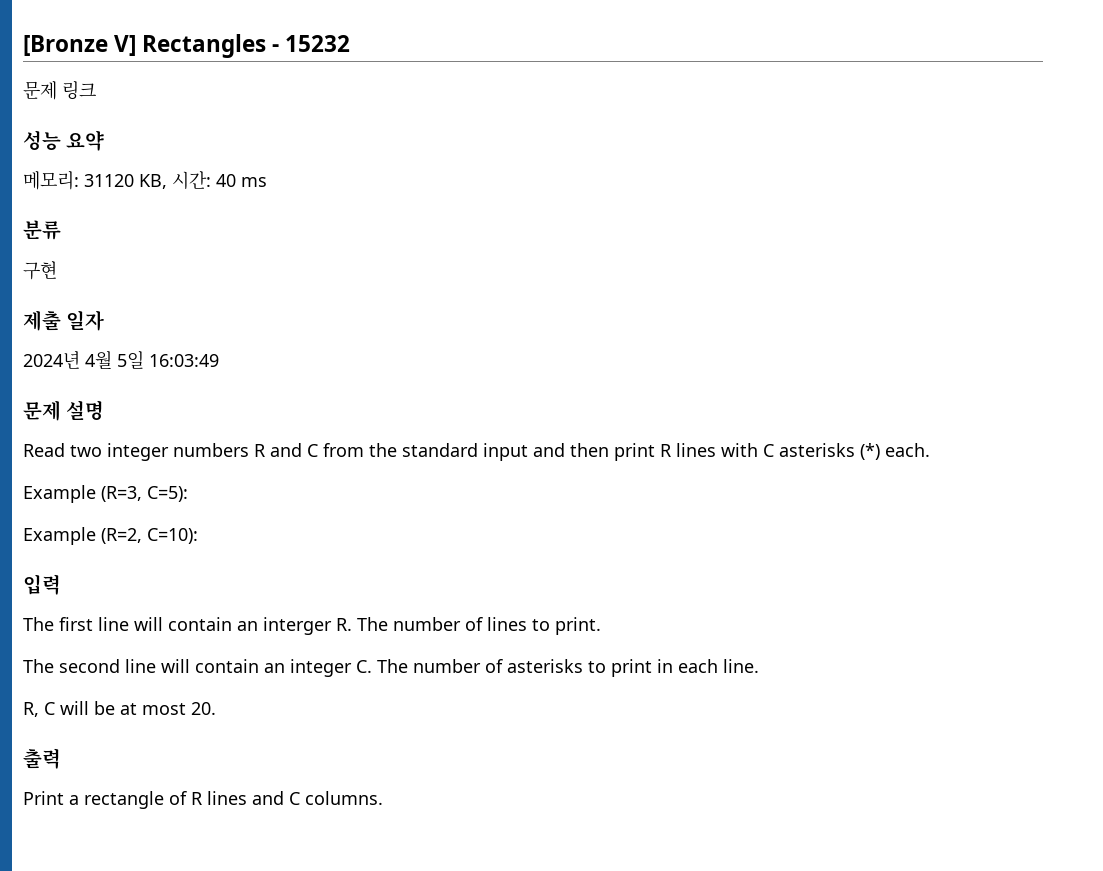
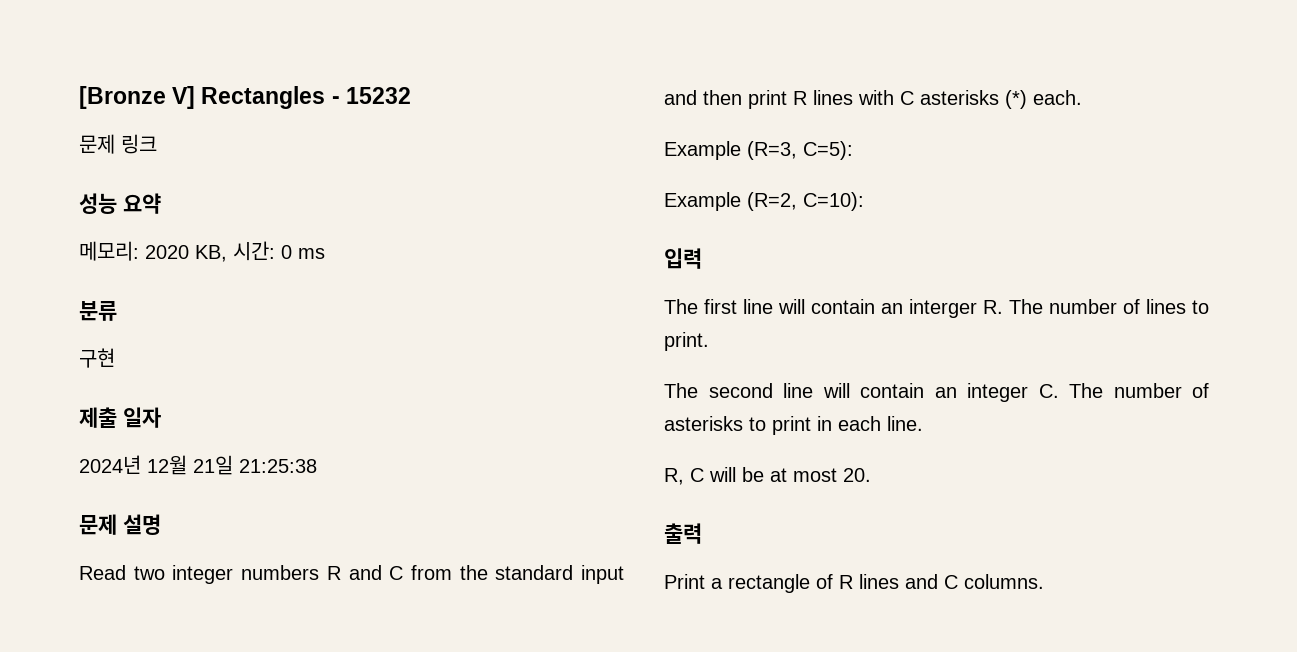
- 메모리: 31120 KB, 시간: 40 ms
+ 메모리: 2020 KB, 시간: 0 ms
- 2024년 4월 5일 16:03:49
+ 2024년 12월 21일 21:25:38

